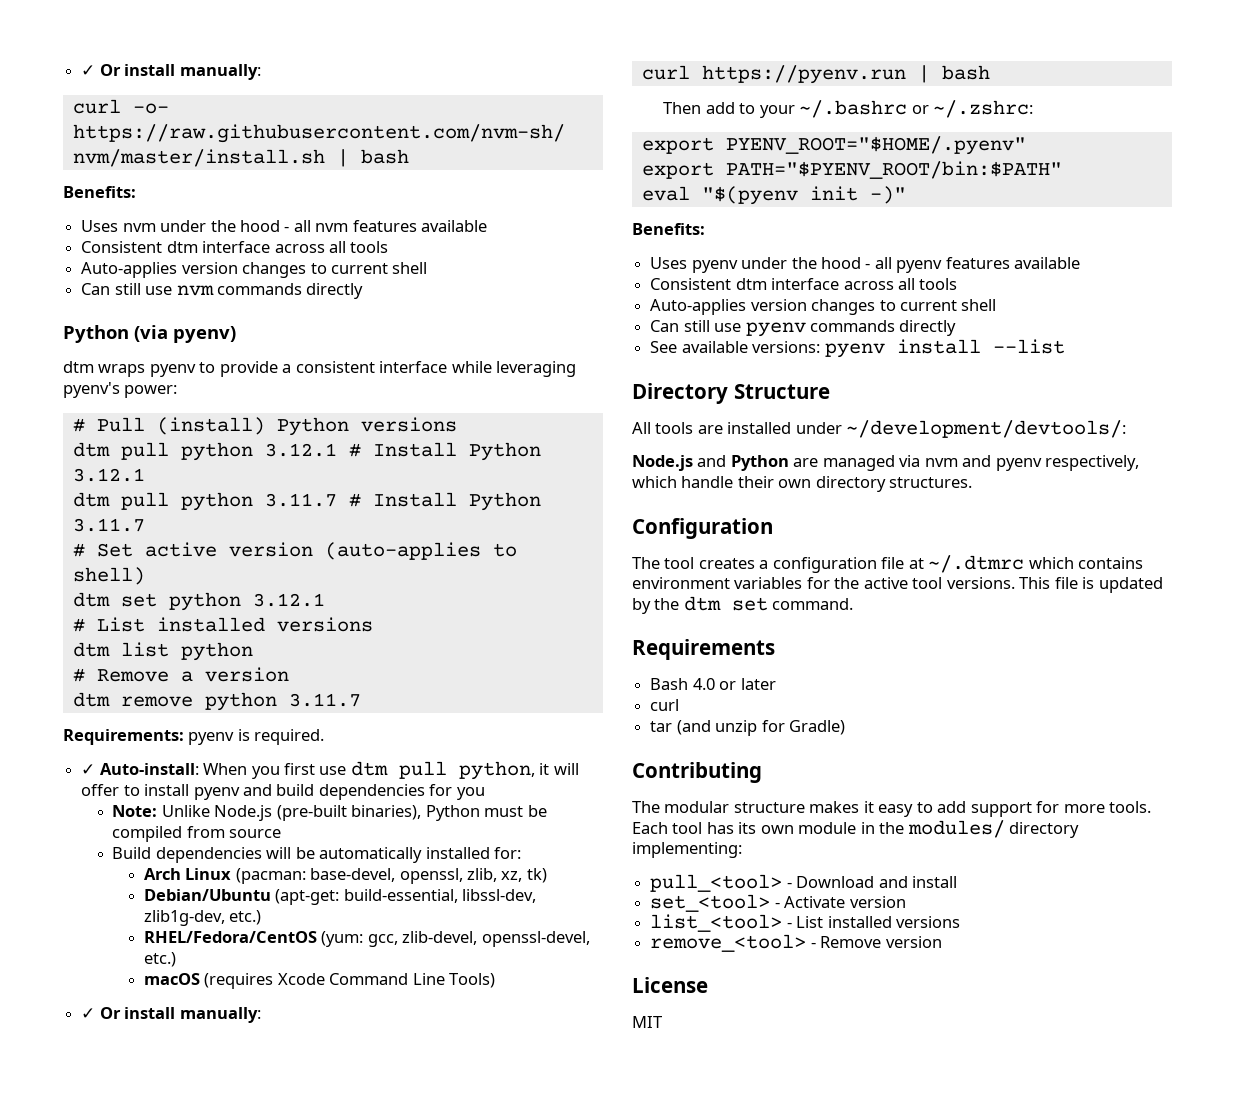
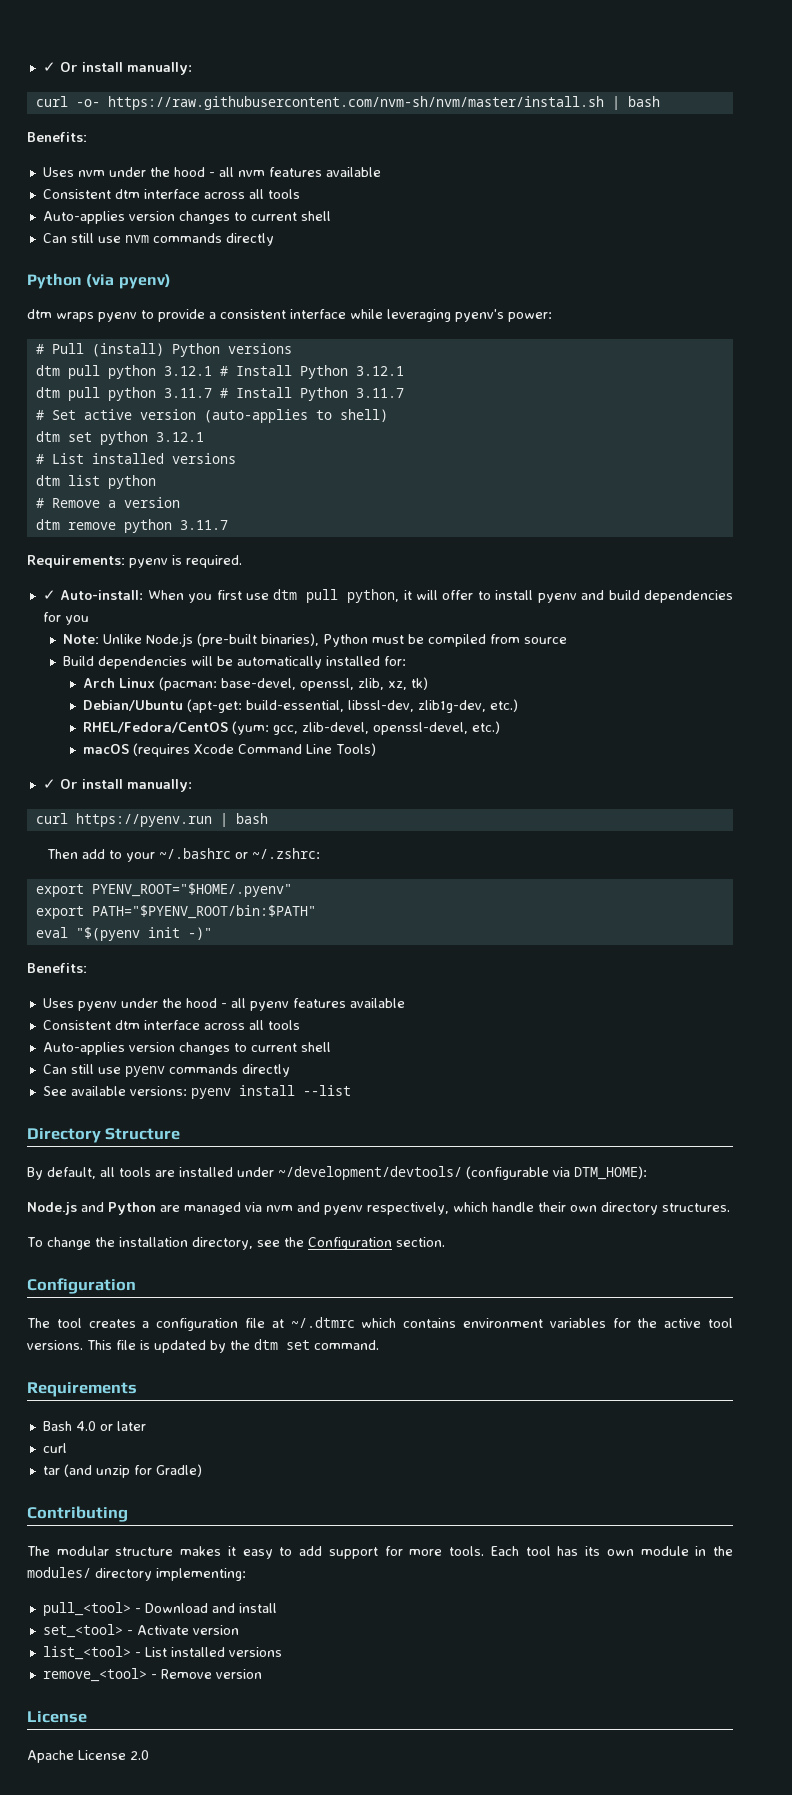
- All tools are installed under ~/development/devtools/:
+ By default, all tools are installed under ~/development/devtools/ (configurable via DTM_HOME):
+ To change the installation directory, see the Configuration section.
- MIT
+ Apache License 2.0

